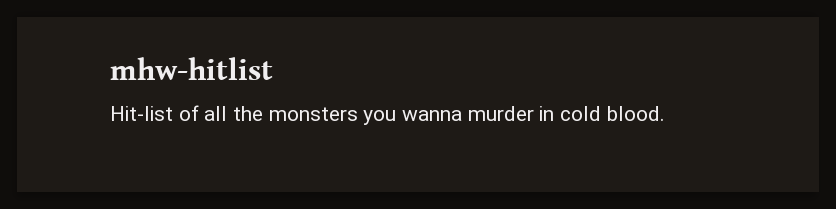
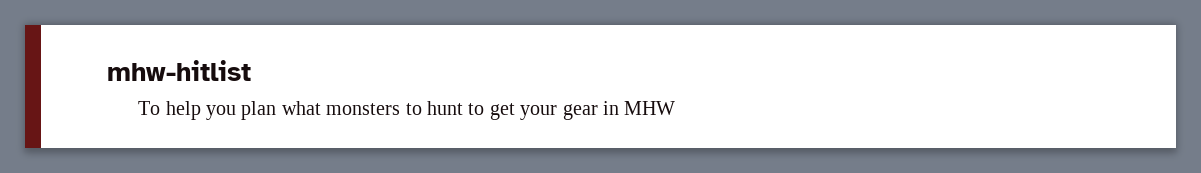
- Hit-list of all the monsters you wanna murder in cold blood.
+ To help you plan what monsters to hunt to get your gear in MHW

